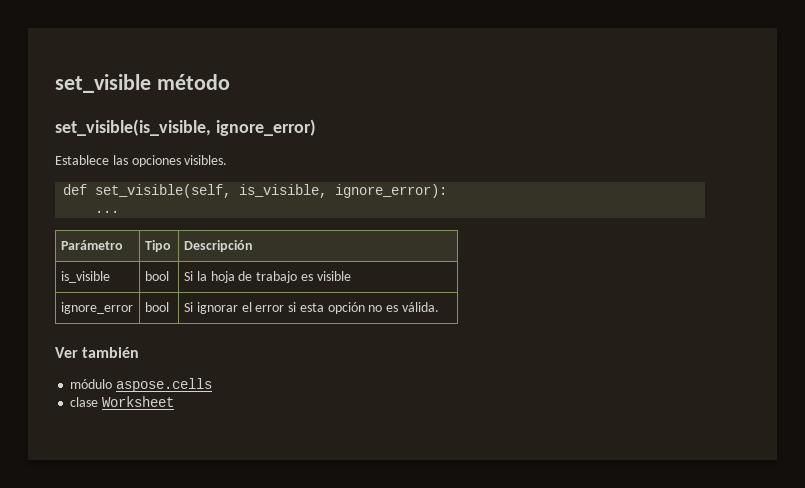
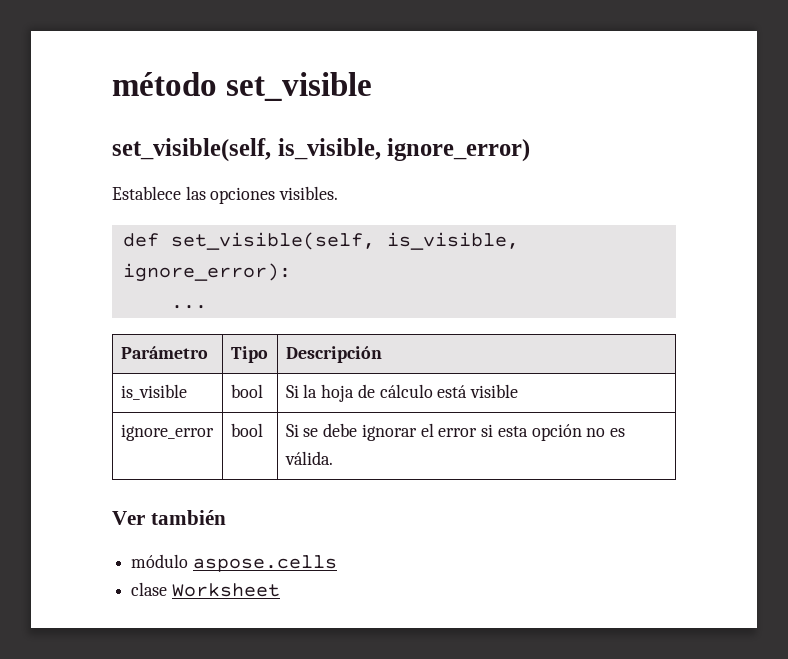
- set_visible método
- set_visible(is_visible, ignore_error)
+ método set_visible
+ set_visible(self, is_visible, ignore_error)
- is_visible | bool | Si la hoja de trabajo es visible
+ is_visible | bool | Si la hoja de cálculo está visible
- ignore_error | bool | Si ignorar el error si esta opción no es válida.
+ ignore_error | bool | Si se debe ignorar el error si esta opción no es válida.

